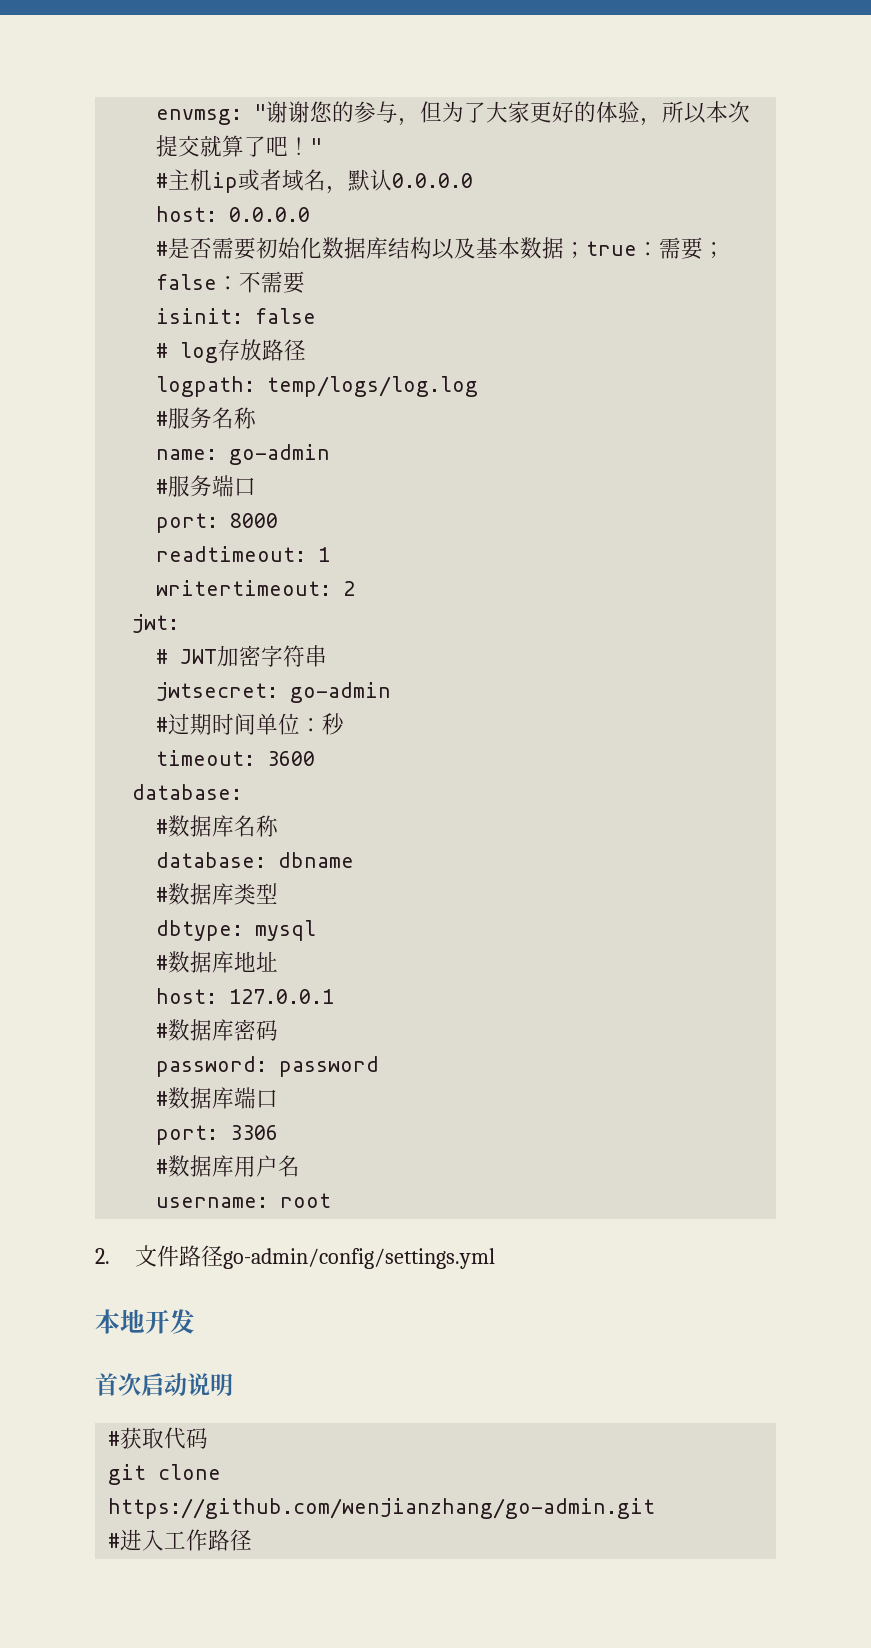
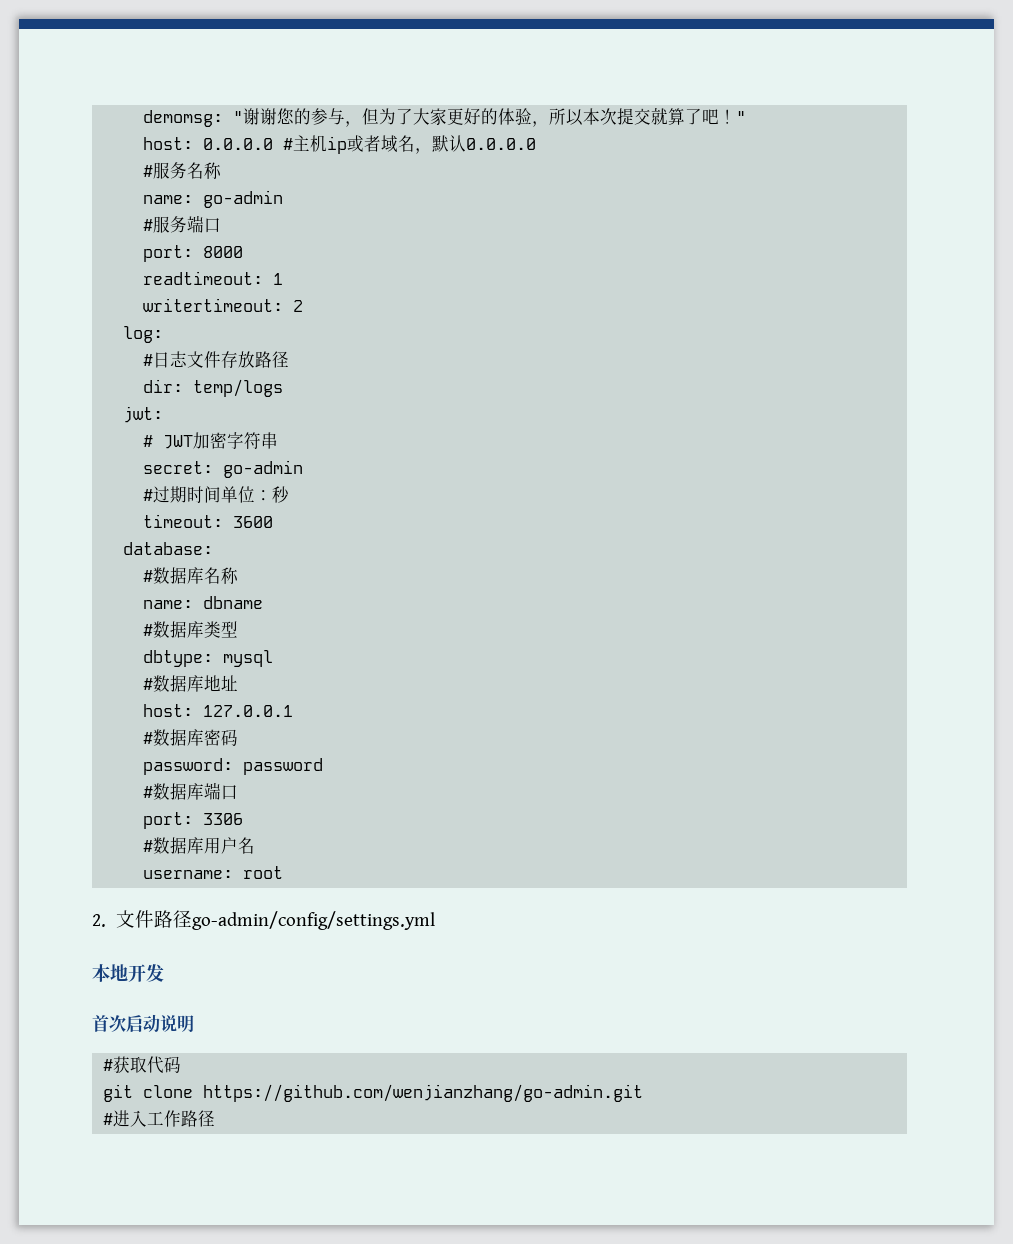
- envmsg: "谢谢您的参与，但为了大家更好的体验，所以本次提交就算了吧！
+ demomsg: "谢谢您的参与，但为了大家更好的体验，所以本次提交就算了吧！
- #主机ip或者域名，默认0.0.0.0
+ host: 0.0.0.0 #主机ip或者域名，默认0.0.0.0
- host: 0.0.0.0
- #是否需要初始化数据库结构以及基本数据；true：需要；false：不需要
- isinit: false
- # log存放路径
- logpath: temp/logs/log.log
+ log:
+ #日志文件存放路径
+ dir: temp/logs
- jwtsecret: go-admin
+ secret: go-admin
- database: dbname
+ name: dbname

